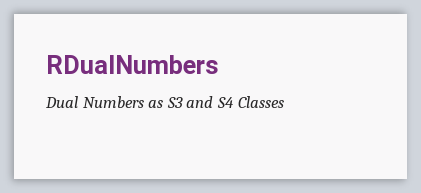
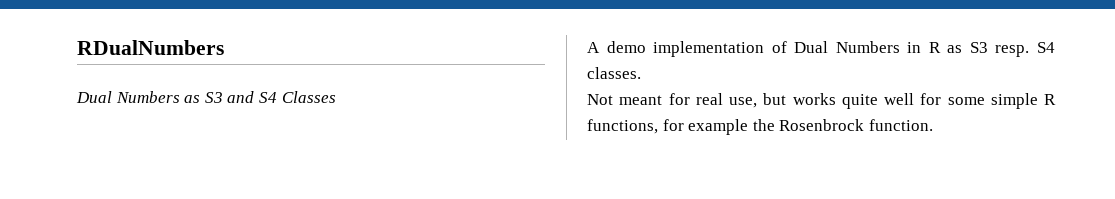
+ A demo implementation of Dual Numbers in R as S3 resp. S4 classes.
+ Not meant for real use, but works quite well for some simple R functions, for example the Rosenbrock function.

